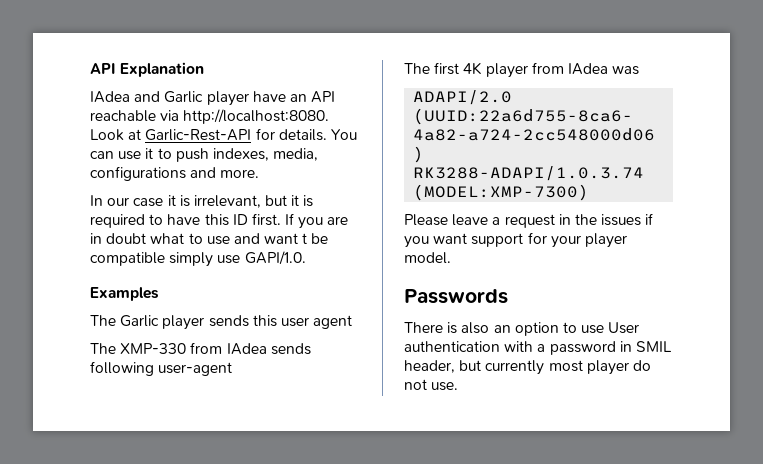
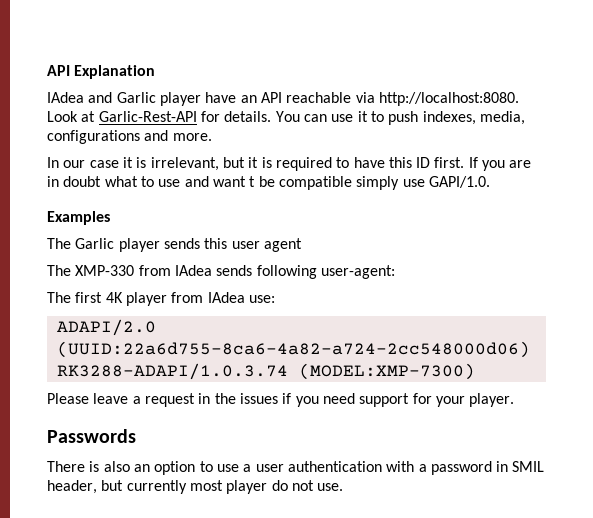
- The XMP-330 from IAdea sends following user-agent
+ The XMP-330 from IAdea sends following user-agent:
- The first 4K player from IAdea was
+ The first 4K player from IAdea use:
- Please leave a request in the issues if you want support for your player model.
+ Please leave a request in the issues if you need support for your player.
- There is also an option to use User authentication with a password in SMIL header, but currently most player do not use.
+ There is also an option to use a user authentication with a password in SMIL header, but currently most player do not use.

